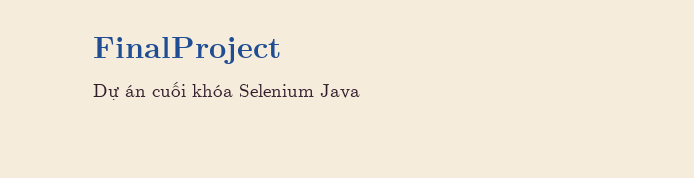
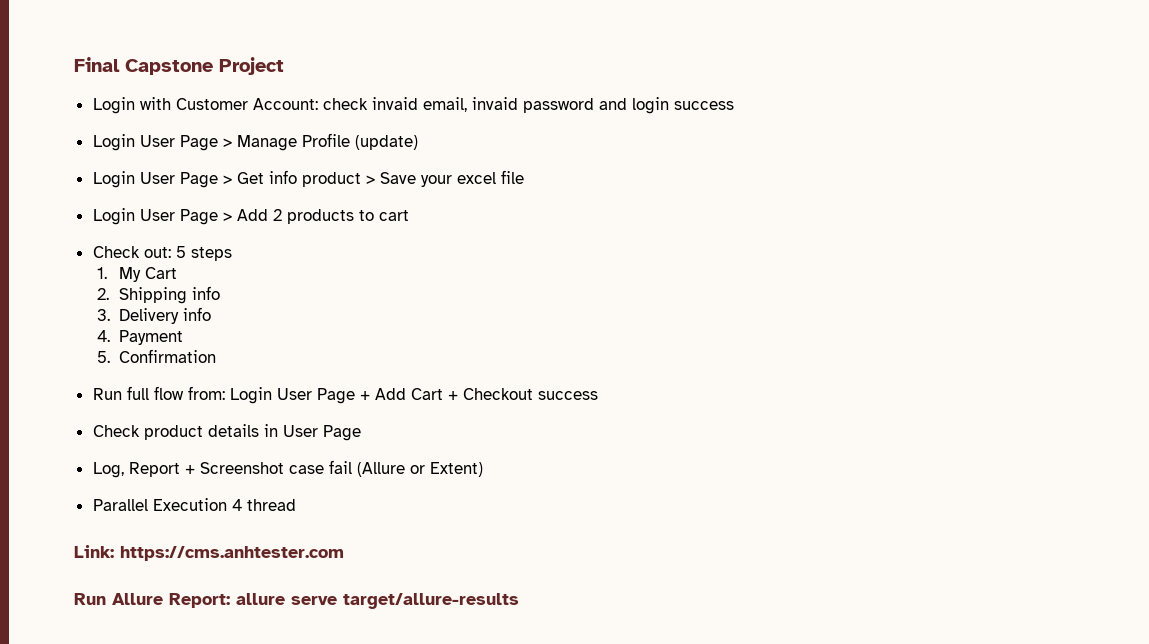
- FinalProject
- Dự án cuối khóa Selenium Java
+ Final Capstone Project
+ Login with Customer Account: check invaid email, invaid password and login success
+ Login User Page > Manage Profile (update)
+ Login User Page > Get info product > Save your excel file
+ Login User Page > Add 2 products to cart
+ Check out: 5 steps
+ 1. My Cart
+ 2. Shipping info
+ 3. Delivery info
+ 4. Payment
+ 5. Confirmation
+ Run full flow from: Login User Page + Add Cart + Checkout success
+ Check product details in User Page
+ Log, Report + Screenshot case fail (Allure or Extent)
+ Parallel Execution 4 thread
+ Link: https://cms.anhtester.com
+ Run Allure Report: allure serve target/allure-results

